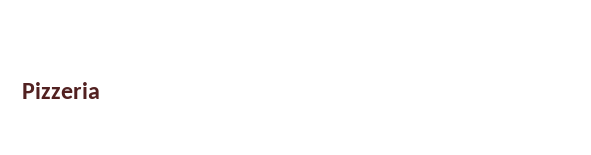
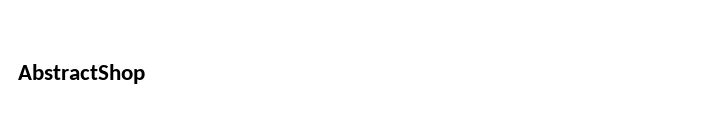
- Pizzeria
+ AbstractShop

